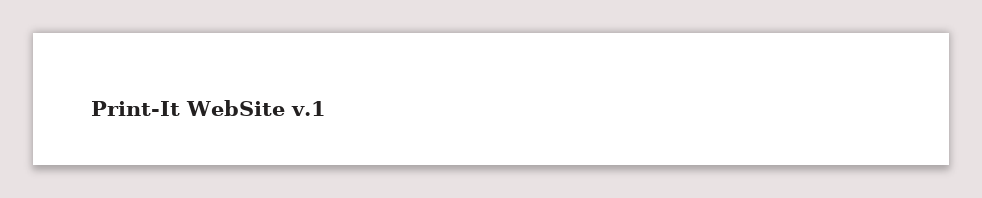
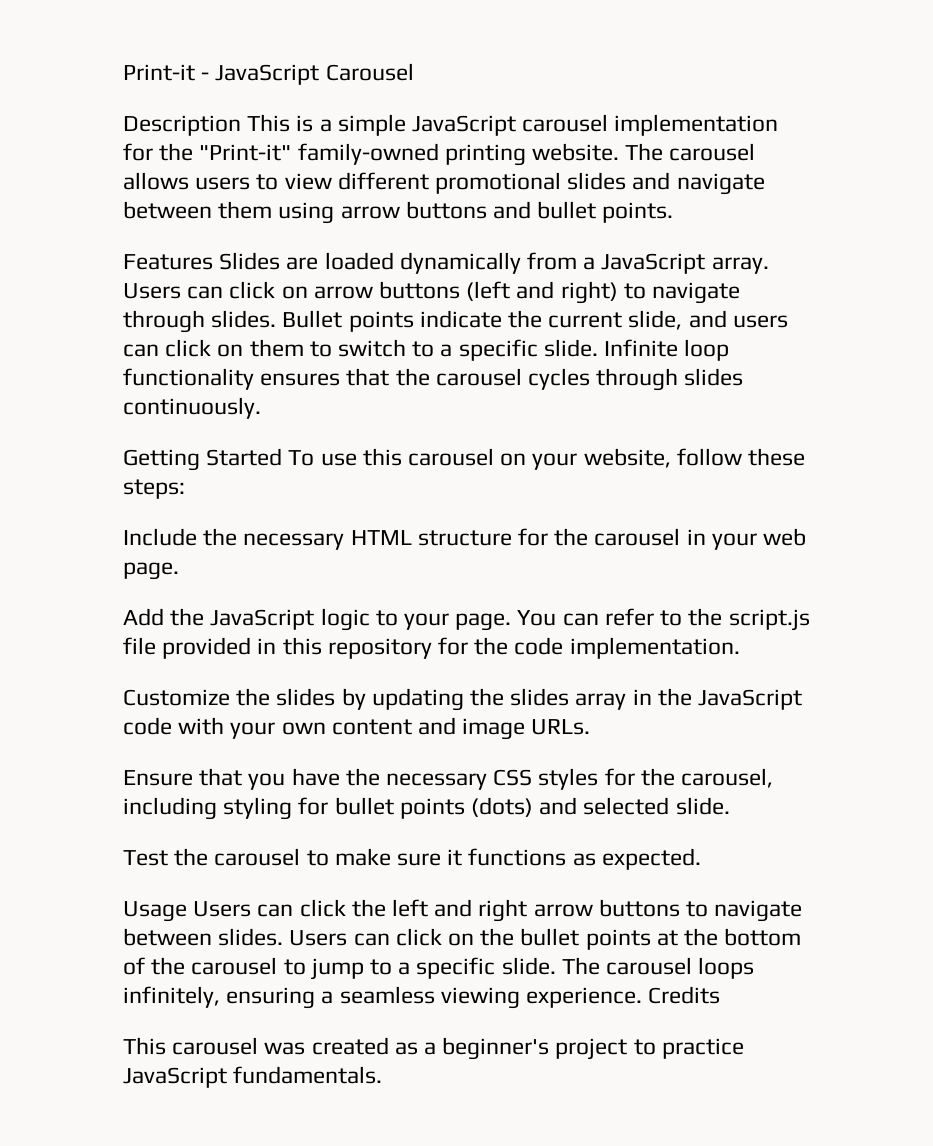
- Print-It WebSite v.1
+ Print-it - JavaScript Carousel
+ Description This is a simple JavaScript carousel implementation for the "Print-it" family-owned printing website. The carousel allows users to view different promotional slides and navigate between them using arrow buttons and bullet points.
+ Features Slides are loaded dynamically from a JavaScript array. Users can click on arrow buttons (left and right) to navigate through slides. Bullet points indicate the current slide, and users can click on them to switch to a specific slide. Infinite loop functionality ensures that the carousel cycles through slides continuously.
+ Getting Started To use this carousel on your website, follow these steps:
+ Include the necessary HTML structure for the carousel in your web page.
+ Add the JavaScript logic to your page. You can refer to the script.js file provided in this repository for the code implementation.
+ Customize the slides by updating the slides array in the JavaScript code with your own content and image URLs.
+ Ensure that you have the necessary CSS styles for the carousel, including styling for bullet points (dots) and selected slide.
+ Test the carousel to make sure it functions as expected.
+ Usage Users can click the left and right arrow buttons to navigate between slides. Users can click on the bullet points at the bottom of the carousel to jump to a specific slide. The carousel loops infinitely, ensuring a seamless viewing experience. Credits
+ This carousel was created as a beginner's project to practice JavaScript fundamentals.

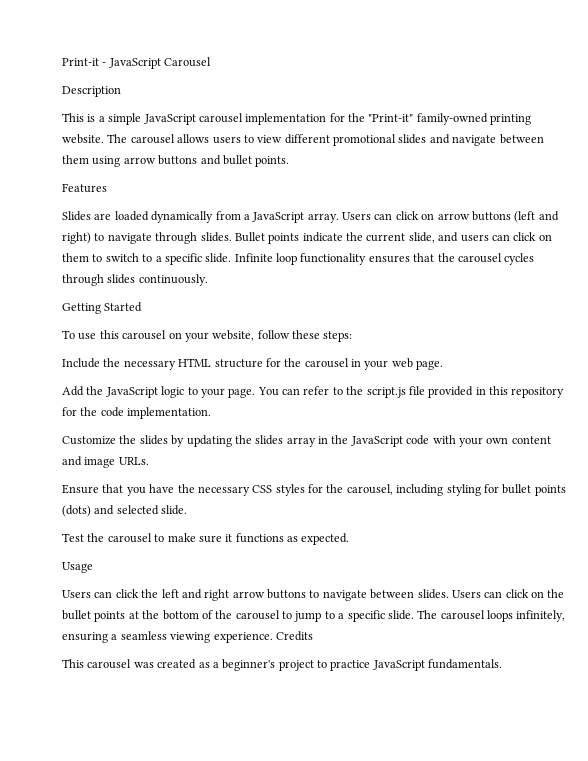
- Description This is a simple JavaScript carousel implementation for the "Print-it" family-owned printing website.
+ Description
+ This is a simple JavaScript carousel implementation for the "Print-it" family-owned printing website.
- Features Slides are loaded dynamically from a JavaScript array.
+ Features
+ Slides are loaded dynamically from a JavaScript array.
- Getting Started To use this carousel on your website, follow these steps:
+ Getting Started
+ To use this carousel on your website, follow these steps:
- Usage Users can click the left and right arrow buttons to navigate between slides.
+ Usage
+ Users can click the left and right arrow buttons to navigate between slides.

